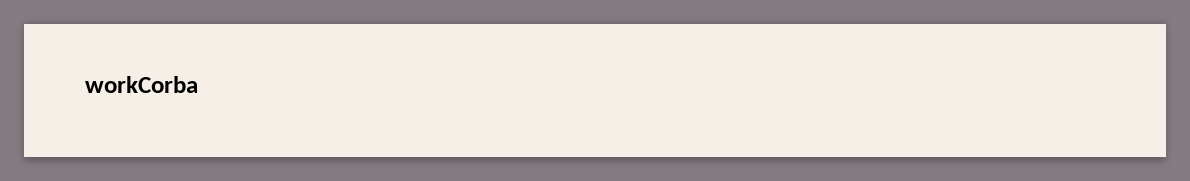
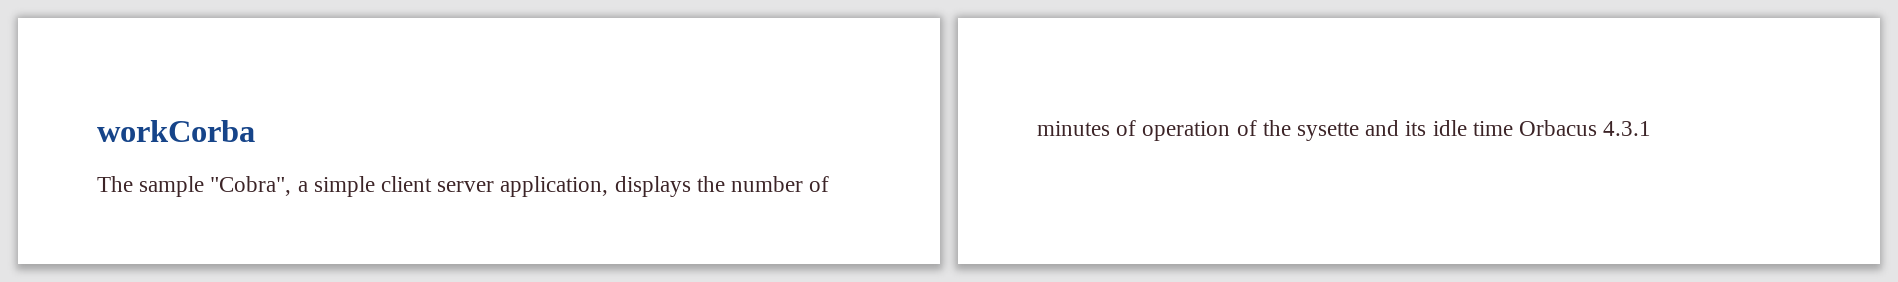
+ The sample "Cobra", a simple client server application, displays the number of minutes of operation of the sysette and its idle time Orbacus 4.3.1

